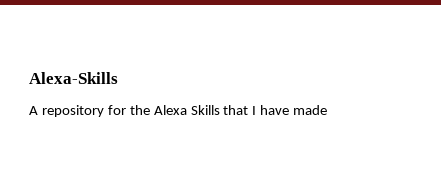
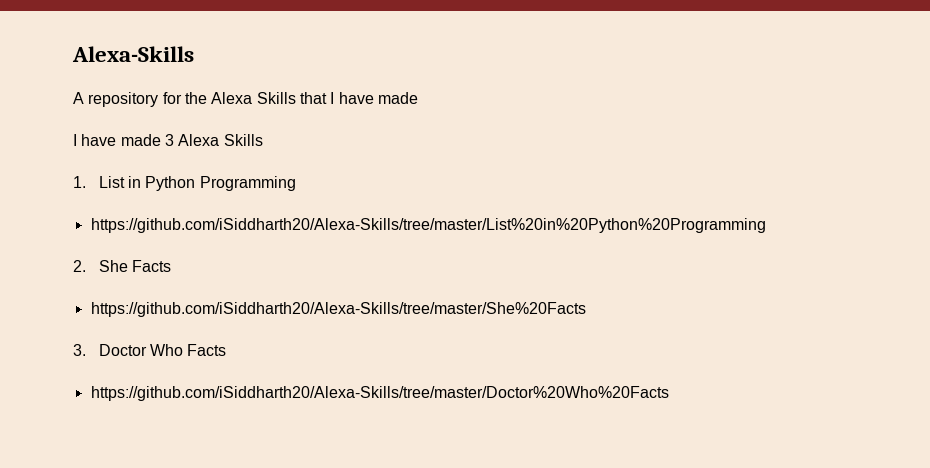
+ I have made 3 Alexa Skills
+ 1. List in Python Programming
+ https://github.com/iSiddharth20/Alexa-Skills/tree/master/List%20in%20Python%20Programming
+ 2. She Facts
+ https://github.com/iSiddharth20/Alexa-Skills/tree/master/She%20Facts
+ 3. Doctor Who Facts
+ https://github.com/iSiddharth20/Alexa-Skills/tree/master/Doctor%20Who%20Facts

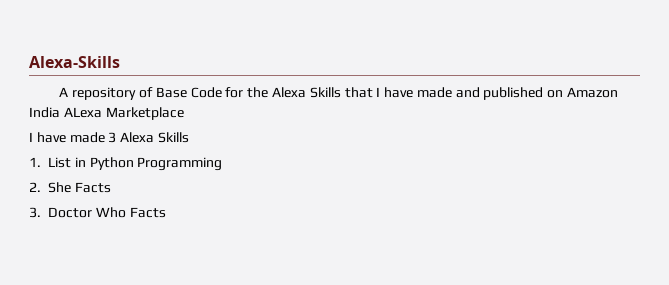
- A repository for the Alexa Skills that I have made
+ A repository of Base Code for the Alexa Skills that I have made and published on Amazon India ALexa Marketplace
- https://github.com/iSiddharth20/Alexa-Skills/tree/master/List%20in%20Python%20Programming
- https://github.com/iSiddharth20/Alexa-Skills/tree/master/She%20Facts
- https://github.com/iSiddharth20/Alexa-Skills/tree/master/Doctor%20Who%20Facts

